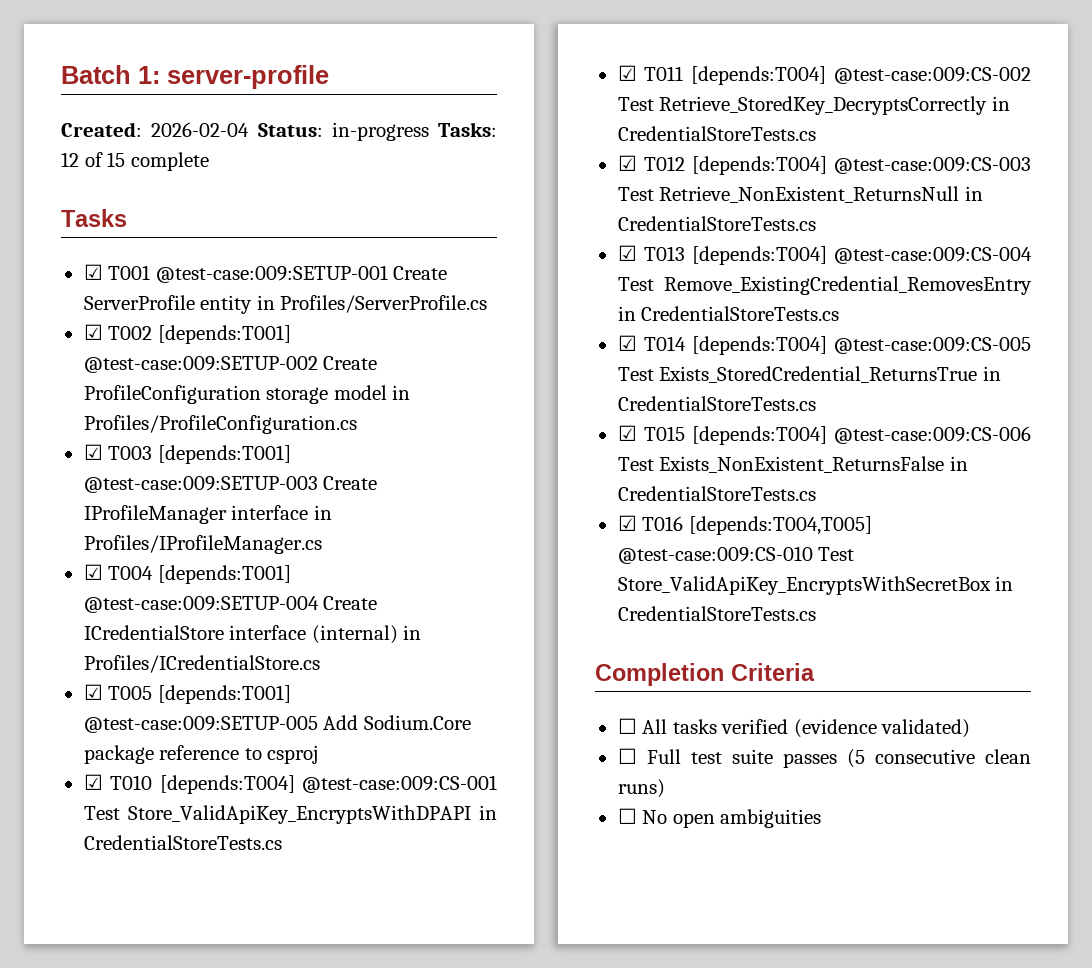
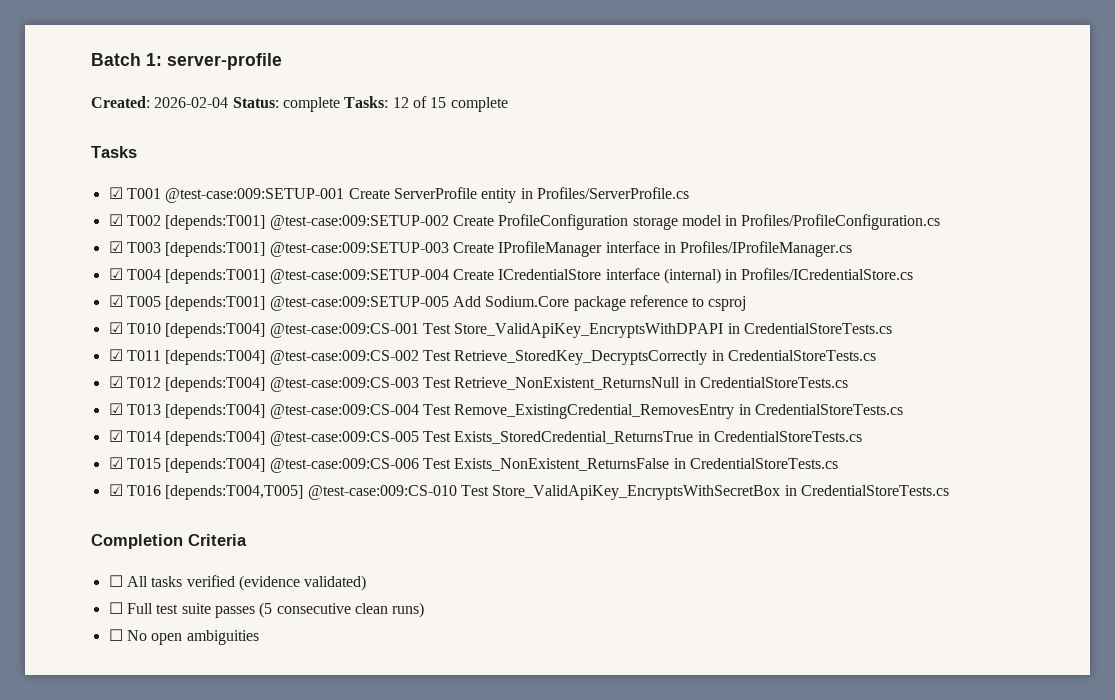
- Created: 2026-02-04 Status: in-progress Tasks: 12 of 15 complete
+ Created: 2026-02-04 Status: complete Tasks: 12 of 15 complete

